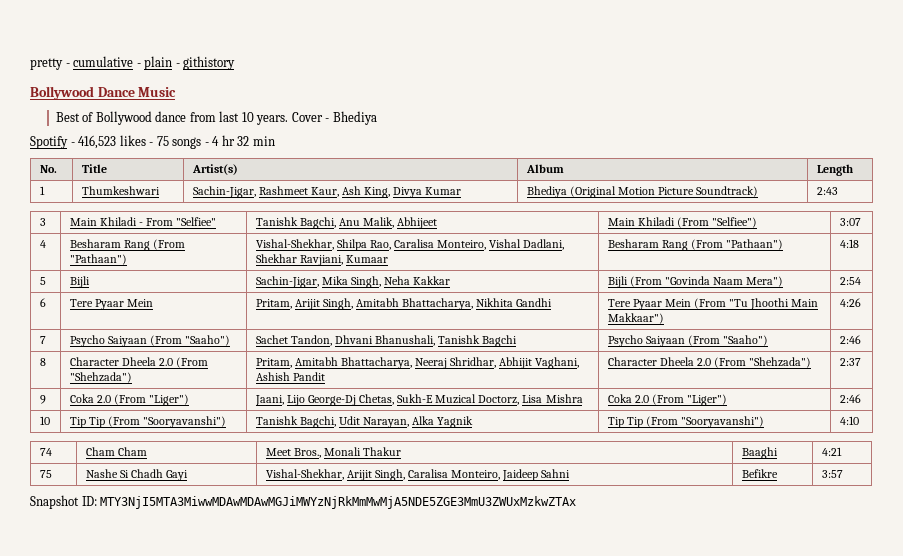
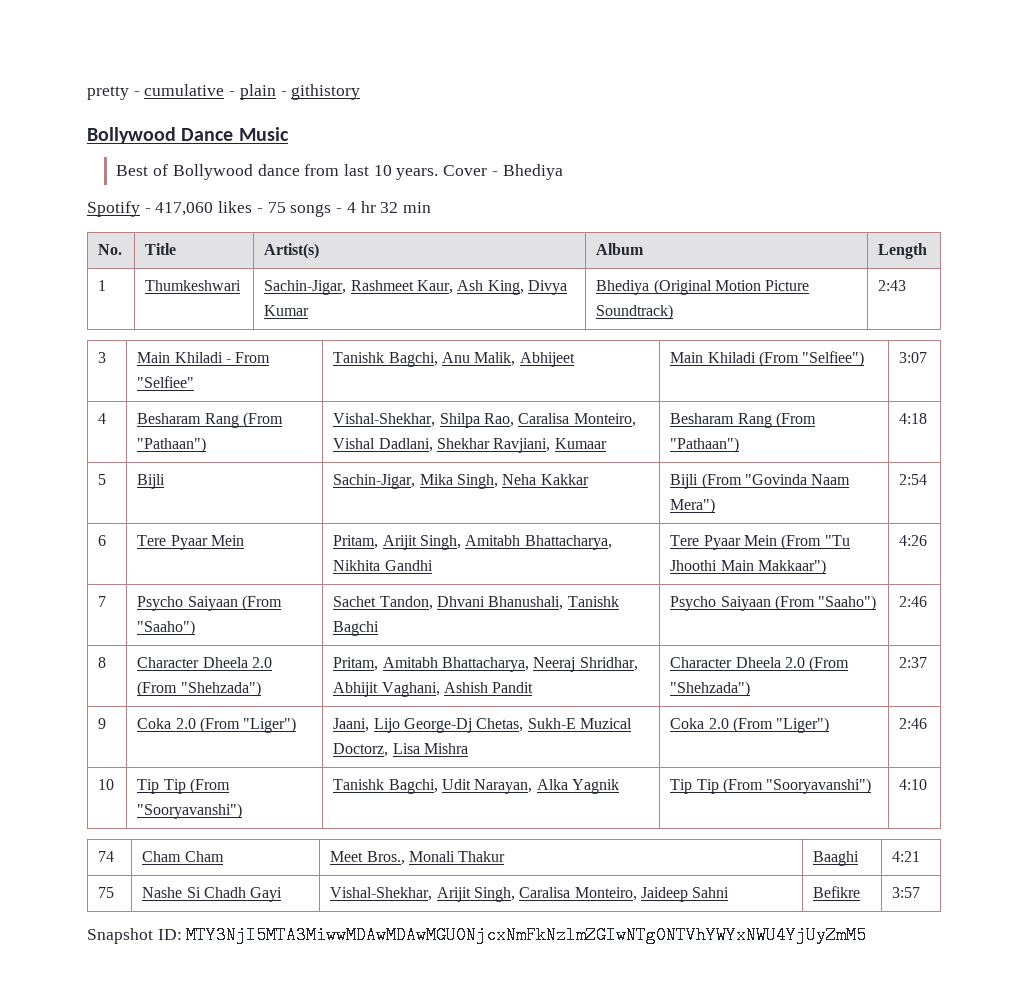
- Spotify - 416,523 likes - 75 songs - 4 hr 32 min
+ Spotify - 417,060 likes - 75 songs - 4 hr 32 min
- Snapshot ID: MTY3NjI5MTA3MiwwMDAwMDAwMGJiMWYzNjRkMmMwMjA5NDE5ZGE3MmU3ZWUxMzkwZTAx
+ Snapshot ID: MTY3NjI5MTA3MiwwMDAwMDAwMGU0NjcxNmFkNzlmZGIwNTg0NTVhYWYxNWU4YjUyZmM5

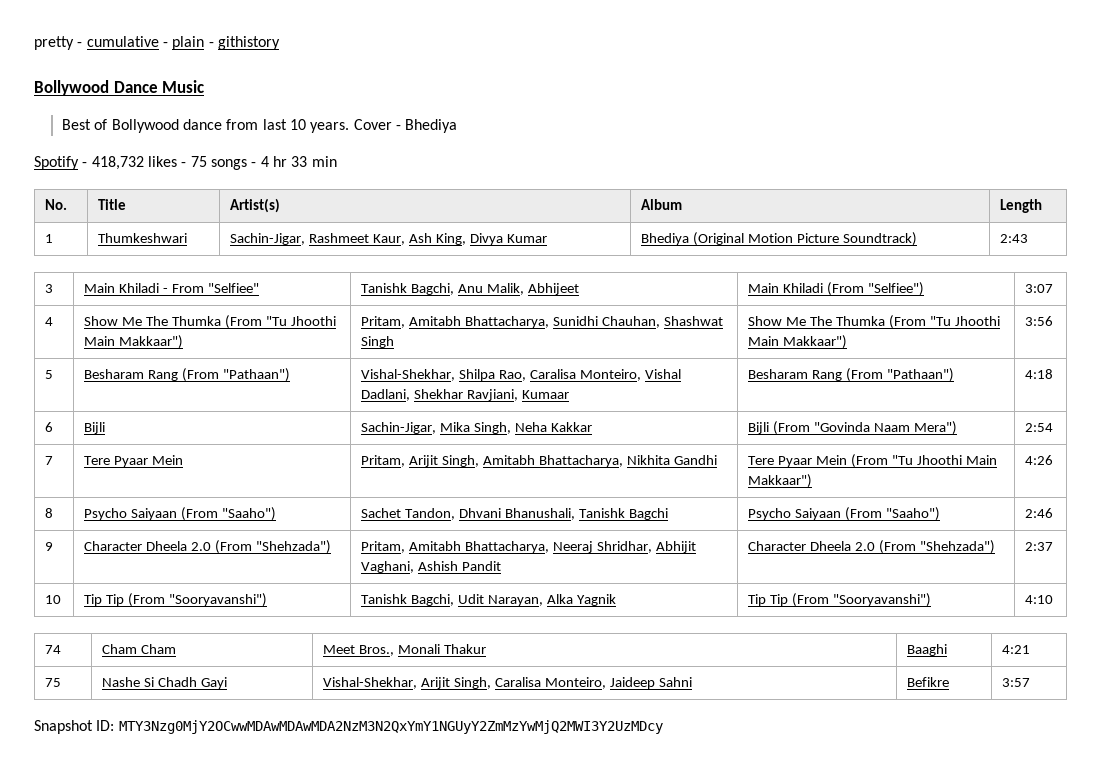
- Spotify - 417,060 likes - 75 songs - 4 hr 32 min
+ Spotify - 418,732 likes - 75 songs - 4 hr 33 min
- 4 | Besharam Rang (From "Pathaan") | Vishal-Shekhar, Shilpa Rao, Caralisa Monteiro, Vishal Dadlani, Shekhar Ravjiani, Kumaar | Besharam Rang (From "Pathaan") | 4:18
+ 4 | Show Me The Thumka (From "Tu Jhoothi Main Makkaar") | Pritam, Amitabh Bhattacharya, Sunidhi Chauhan, Shashwat Singh | Show Me The Thumka (From "Tu Jhoothi Main Makkaar") | 3:56
+ 5 | Besharam Rang (From "Pathaan") | Vishal-Shekhar, Shilpa Rao, Caralisa Monteiro, Vishal Dadlani, Shekhar Ravjiani, Kumaar | Besharam Rang (From "Pathaan") | 4:18
- 5 | Bijli | Sachin-Jigar, Mika Singh, Neha Kakkar | Bijli (From "Govinda Naam Mera") | 2:54
+ 6 | Bijli | Sachin-Jigar, Mika Singh, Neha Kakkar | Bijli (From "Govinda Naam Mera") | 2:54
- 6 | Tere Pyaar Mein | Pritam, Arijit Singh, Amitabh Bhattacharya, Nikhita Gandhi | Tere Pyaar Mein (From "Tu Jhoothi Main Makkaar") | 4:26
+ 7 | Tere Pyaar Mein | Pritam, Arijit Singh, Amitabh Bhattacharya, Nikhita Gandhi | Tere Pyaar Mein (From "Tu Jhoothi Main Makkaar") | 4:26
- 7 | Psycho Saiyaan (From "Saaho") | Sachet Tandon, Dhvani Bhanushali, Tanishk Bagchi | Psycho Saiyaan (From "Saaho") | 2:46
+ 8 | Psycho Saiyaan (From "Saaho") | Sachet Tandon, Dhvani Bhanushali, Tanishk Bagchi | Psycho Saiyaan (From "Saaho") | 2:46
- 8 | Character Dheela 2.0 (From "Shehzada") | Pritam, Amitabh Bhattacharya, Neeraj Shridhar, Abhijit Vaghani, Ashish Pandit | Character Dheela 2.0 (From "Shehzada") | 2:37
+ 9 | Character Dheela 2.0 (From "Shehzada") | Pritam, Amitabh Bhattacharya, Neeraj Shridhar, Abhijit Vaghani, Ashish Pandit | Character Dheela 2.0 (From "Shehzada") | 2:37
- 9 | Coka 2.0 (From "Liger") | Jaani, Lijo George-Dj Chetas, Sukh-E Muzical Doctorz, Lisa Mishra | Coka 2.0 (From "Liger") | 2:46
- Snapshot ID: MTY3NjI5MTA3MiwwMDAwMDAwMGU0NjcxNmFkNzlmZGIwNTg0NTVhYWYxNWU4YjUyZmM5
+ Snapshot ID: MTY3Nzg0MjY2OCwwMDAwMDAwMDA2NzM3N2QxYmY1NGUyY2ZmMzYwMjQ2MWI3Y2UzMDcy

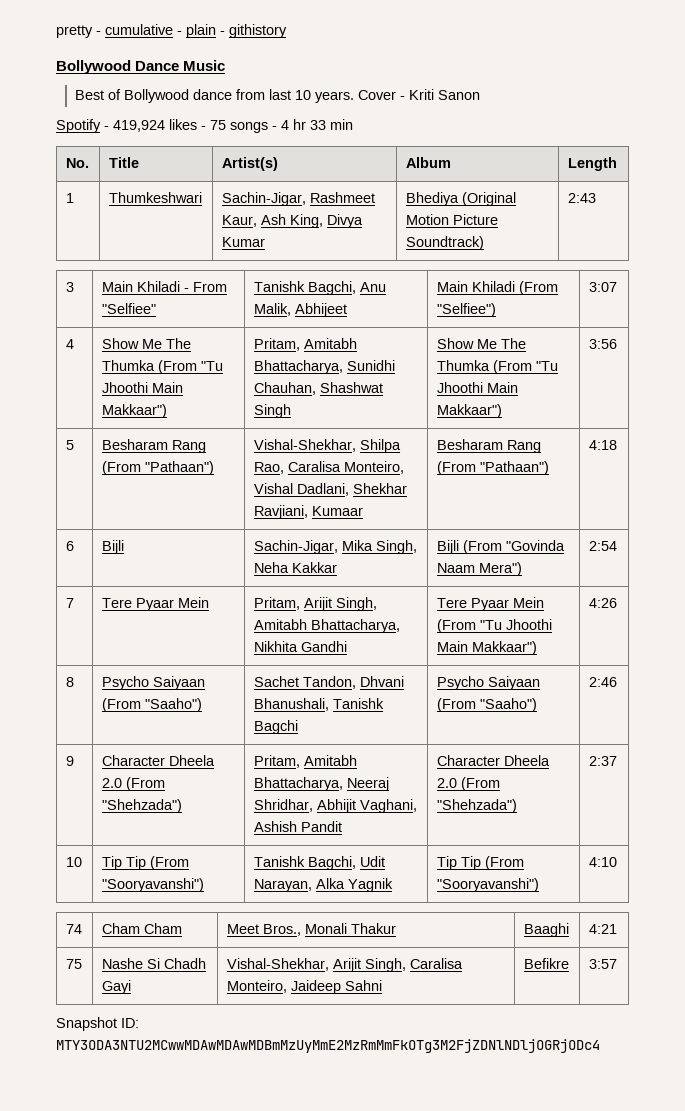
- Cover - Bhediya
+ Cover - Kriti Sanon
- Spotify - 418,732 likes - 75 songs - 4 hr 33 min
+ Spotify - 419,924 likes - 75 songs - 4 hr 33 min
- Snapshot ID: MTY3Nzg0MjY2OCwwMDAwMDAwMDA2NzM3N2QxYmY1NGUyY2ZmMzYwMjQ2MWI3Y2UzMDcy
+ Snapshot ID: MTY3ODA3NTU2MCwwMDAwMDAwMDBmMzUyMmE2MzRmMmFkOTg3M2FjZDNlNDljOGRjODc4

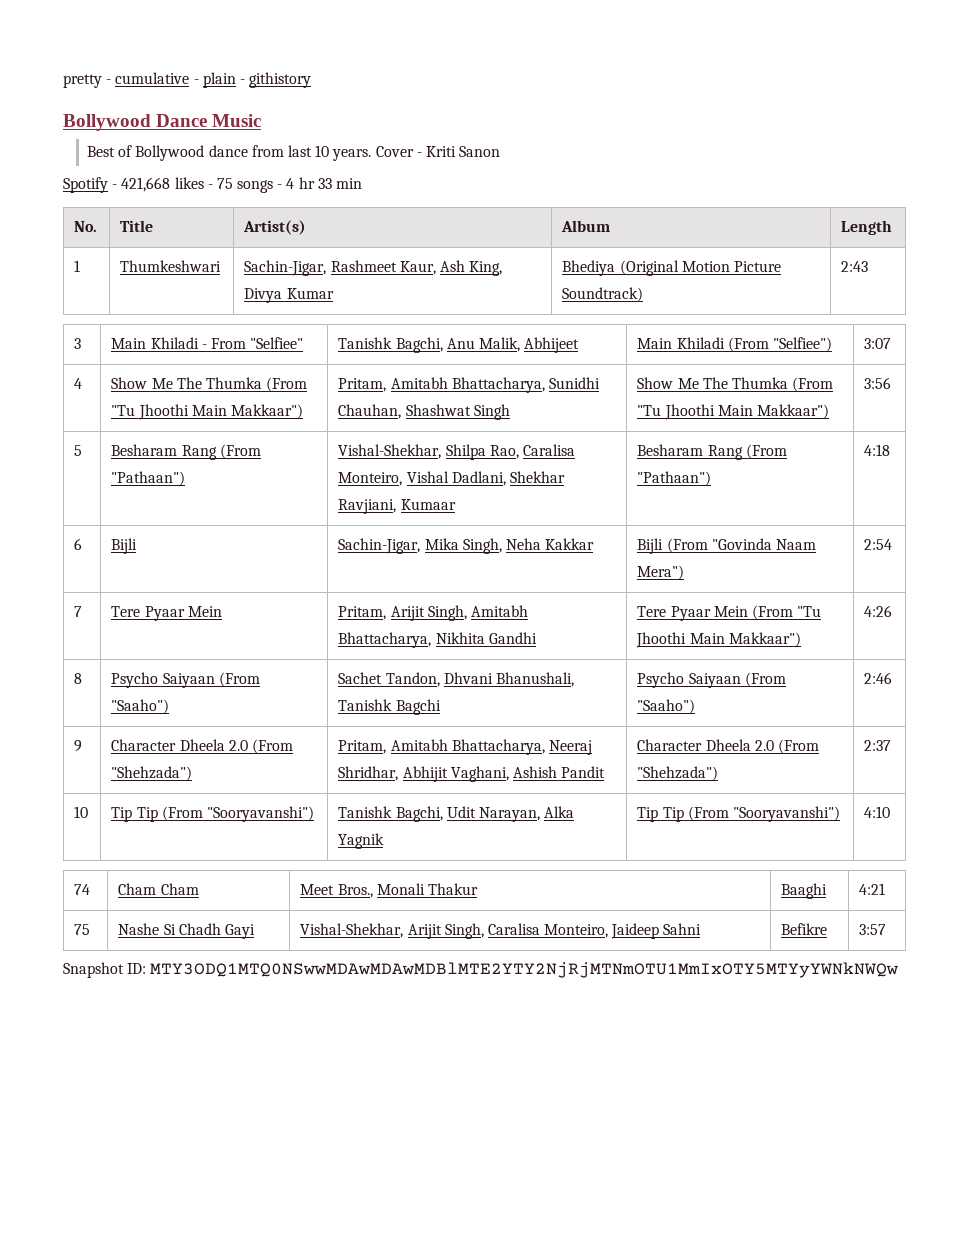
- Spotify - 419,924 likes - 75 songs - 4 hr 33 min
+ Spotify - 421,668 likes - 75 songs - 4 hr 33 min
- Snapshot ID: MTY3ODA3NTU2MCwwMDAwMDAwMDBmMzUyMmE2MzRmMmFkOTg3M2FjZDNlNDljOGRjODc4
+ Snapshot ID: MTY3ODQ1MTQ0NSwwMDAwMDAwMDBlMTE2YTY2NjRjMTNmOTU1MmIxOTY5MTYyYWNkNWQw

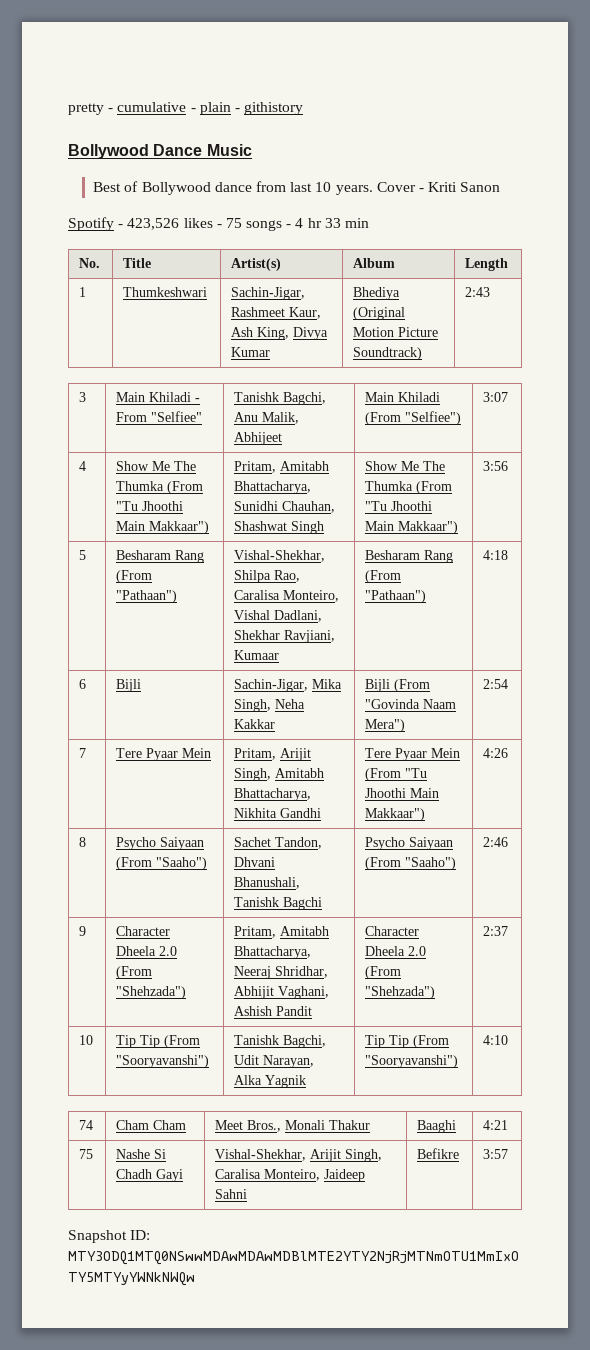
- Spotify - 421,668 likes - 75 songs - 4 hr 33 min
+ Spotify - 423,526 likes - 75 songs - 4 hr 33 min

